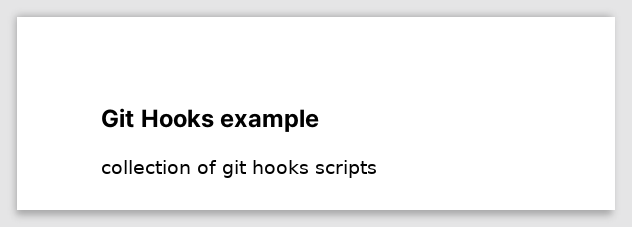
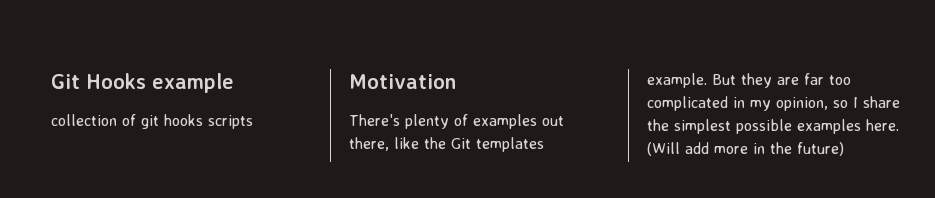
+ Motivation
+ There's plenty of examples out there, like the Git templates example. But they are far too complicated in my opinion, so I share the simplest possible examples here. (Will add more in the future)

